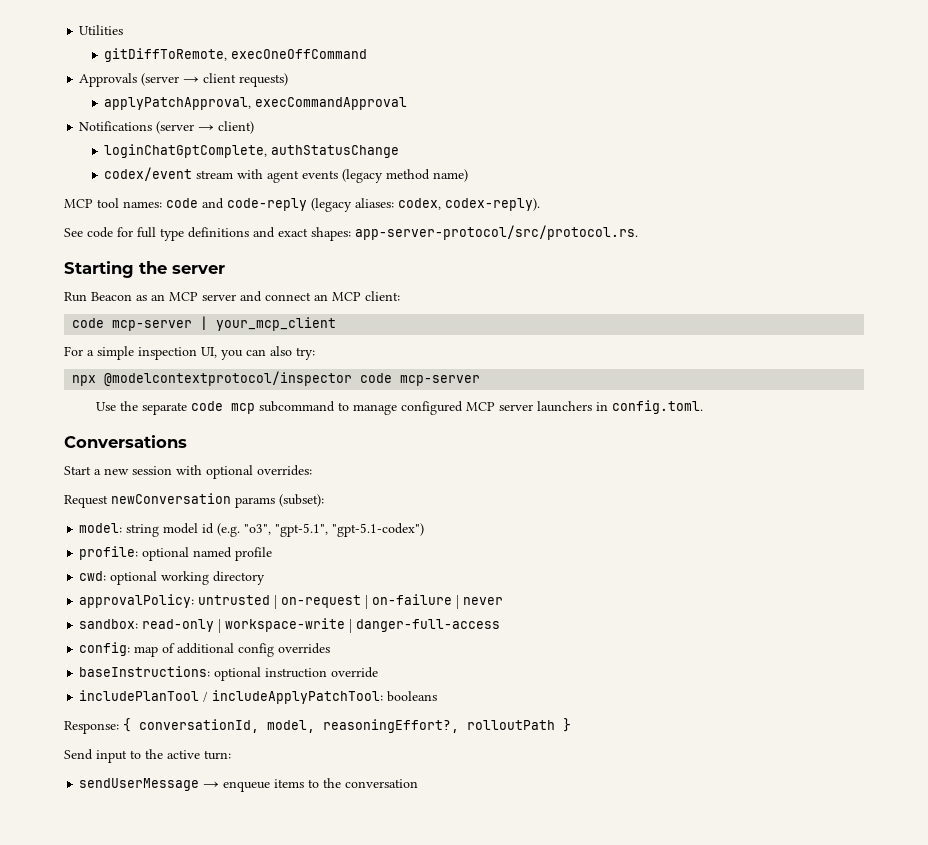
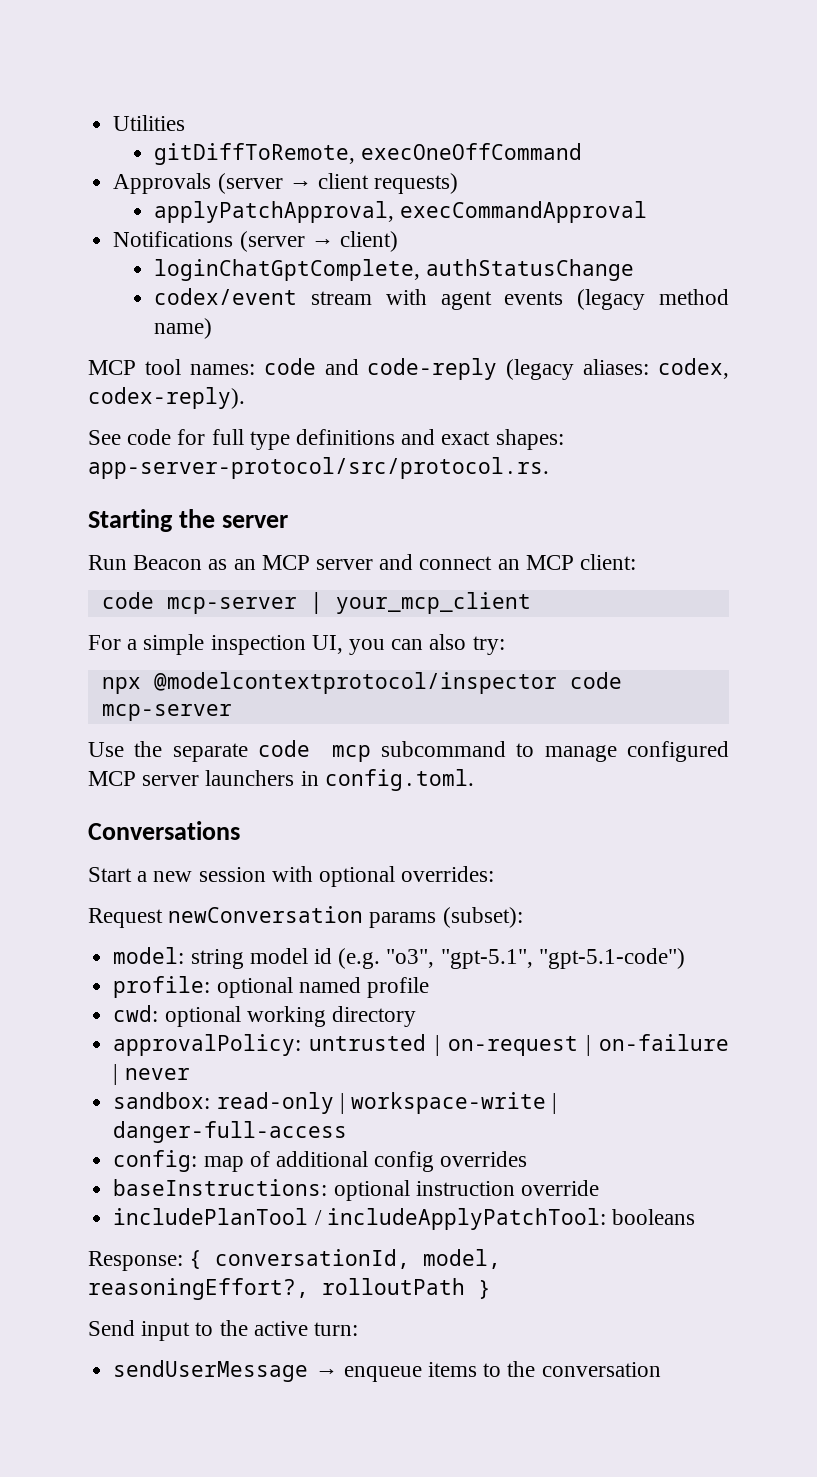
- model: string model id (e.g. "o3", "gpt-5.1", "gpt-5.1-codex")
+ model: string model id (e.g. "o3", "gpt-5.1", "gpt-5.1-code")

